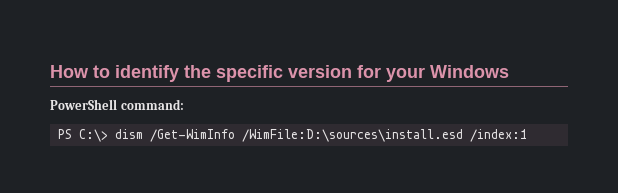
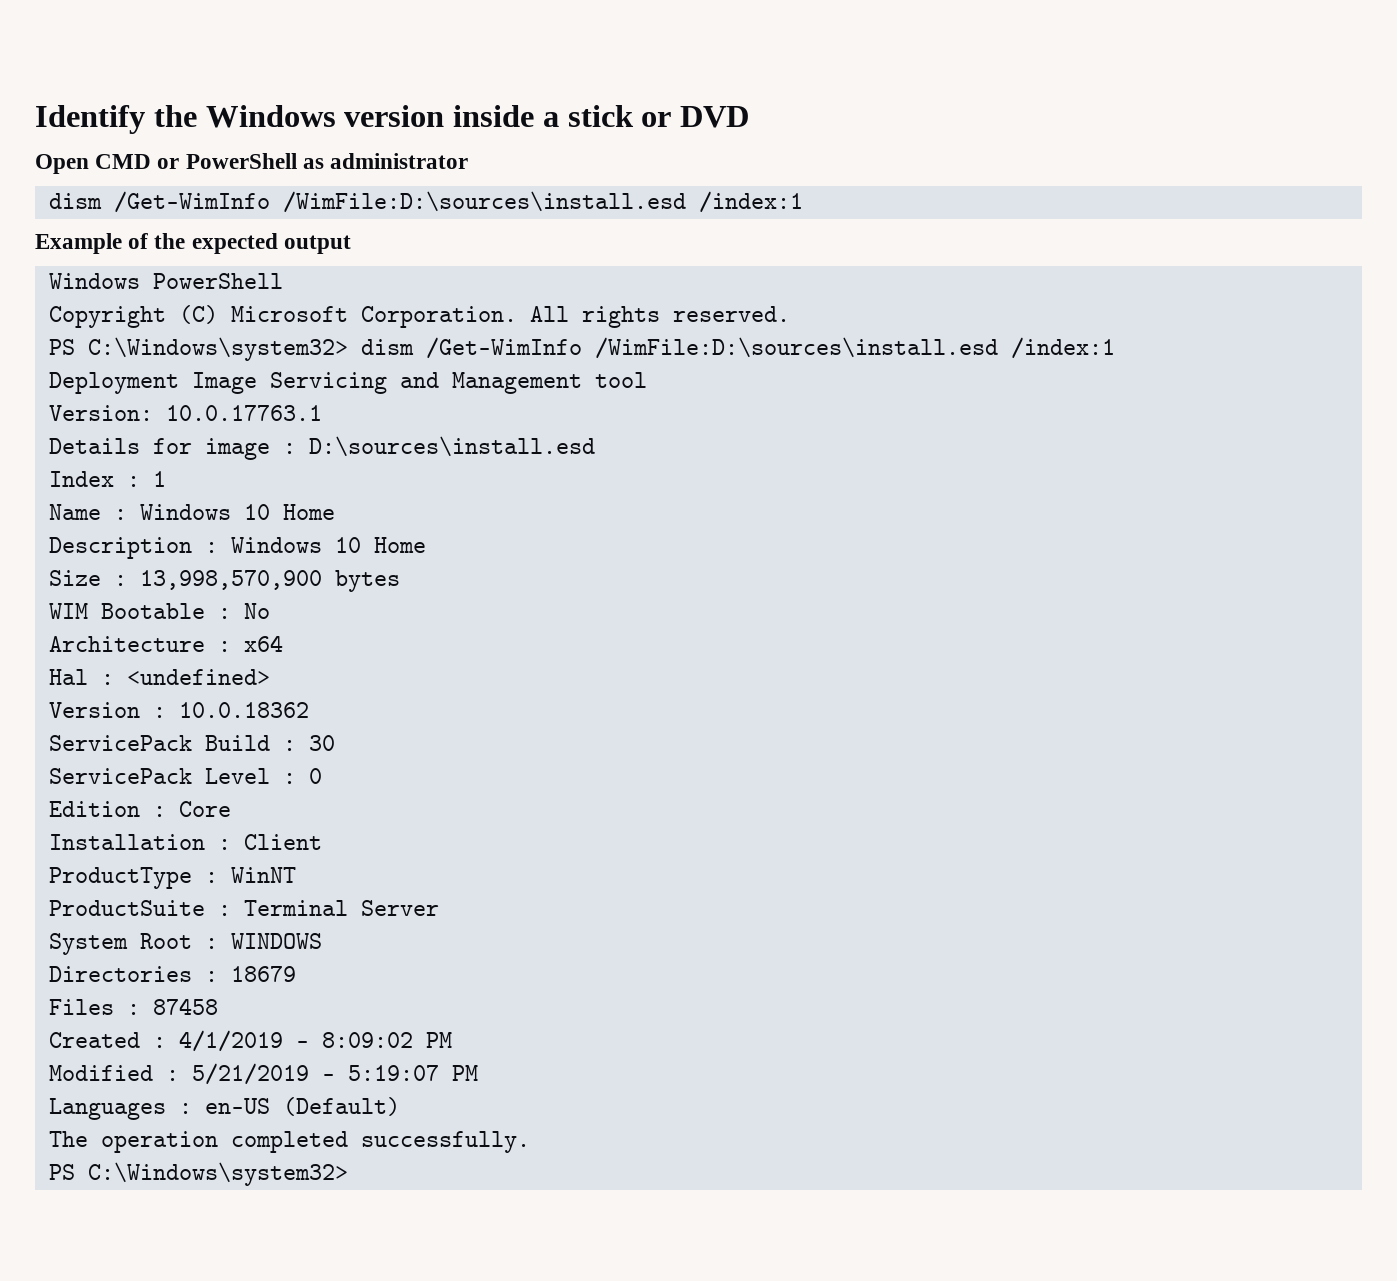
- How to identify the specific version for your Windows
- PowerShell command:
- PS C:\> dism /Get-WimInfo /WimFile:D:\sources\install.esd /index:1
+ Identify the Windows version inside a stick or DVD
+ Open CMD or PowerShell as administrator
+ dism /Get-WimInfo /WimFile:D:\sources\install.esd /index:1
+ Example of the expected output
+ Windows PowerShell
+ Copyright (C) Microsoft Corporation. All rights reserved.
+ PS C:\Windows\system32> dism /Get-WimInfo /WimFile:D:\sources\install.esd /index:1
+ Deployment Image Servicing and Management tool
+ Version: 10.0.17763.1
+ Details for image : D:\sources\install.esd
+ Index : 1
+ Name : Windows 10 Home
+ Description : Windows 10 Home
+ Size : 13,998,570,900 bytes
+ WIM Bootable : No
+ Architecture : x64
+ Hal : <undefined>
+ Version : 10.0.18362
+ ServicePack Build : 30
+ ServicePack Level : 0
+ Edition : Core
+ Installation : Client
+ ProductType : WinNT
+ ProductSuite : Terminal Server
+ System Root : WINDOWS
+ Directories : 18679
+ Files : 87458
+ Created : 4/1/2019 - 8:09:02 PM
+ Modified : 5/21/2019 - 5:19:07 PM
+ Languages : en-US (Default)
+ The operation completed successfully.
+ PS C:\Windows\system32>

